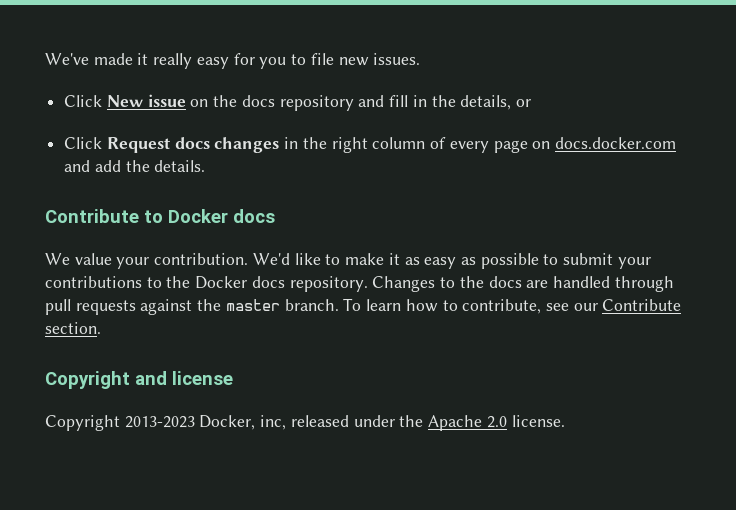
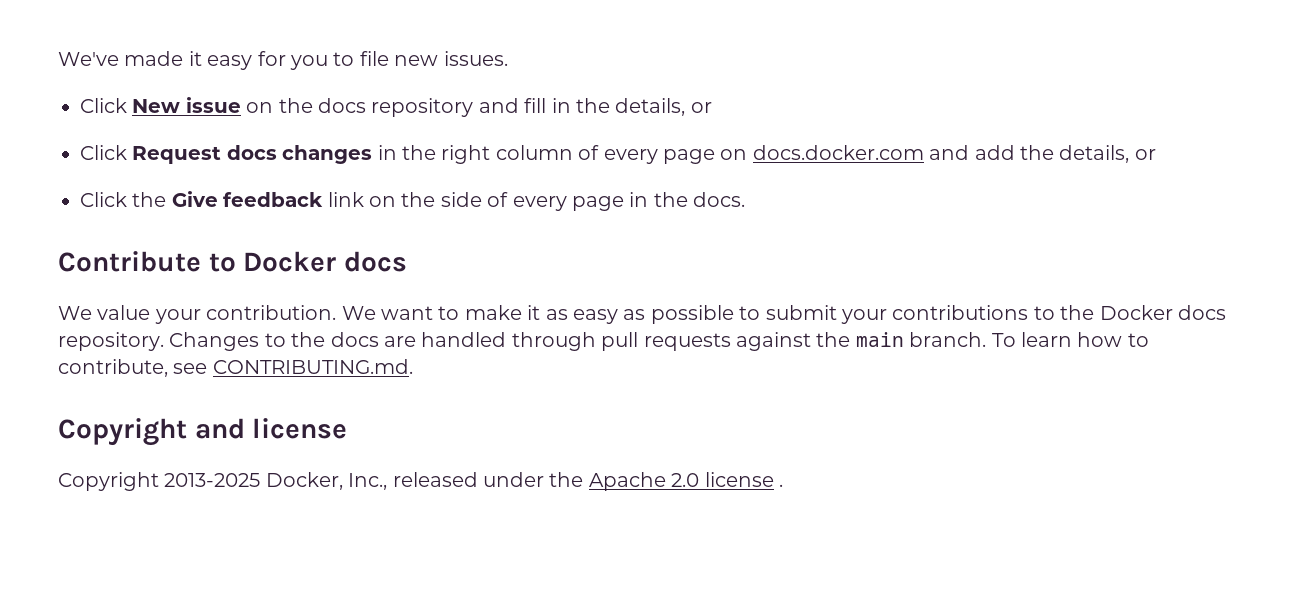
- We've made it really easy for you to file new issues.
+ We've made it easy for you to file new issues.
- Click Request docs changes in the right column of every page on docs.docker.com and add the details.
+ Click Request docs changes in the right column of every page on docs.docker.com and add the details, or
+ Click the Give feedback link on the side of every page in the docs.
- We'd like to make it as easy as possible to submit your contributions to the Docker docs repository.
+ We want to make it as easy as possible to submit your contributions to the Docker docs repository.
- Changes to the docs are handled through pull requests against the master branch.
+ Changes to the docs are handled through pull requests against the main branch.
- To learn how to contribute, see our Contribute section.
+ To learn how to contribute, see CONTRIBUTING.md.
- Copyright 2013-2023 Docker, inc, released under the Apache 2.0 license.
+ Copyright 2013-2025 Docker, Inc., released under the Apache 2.0 license .

